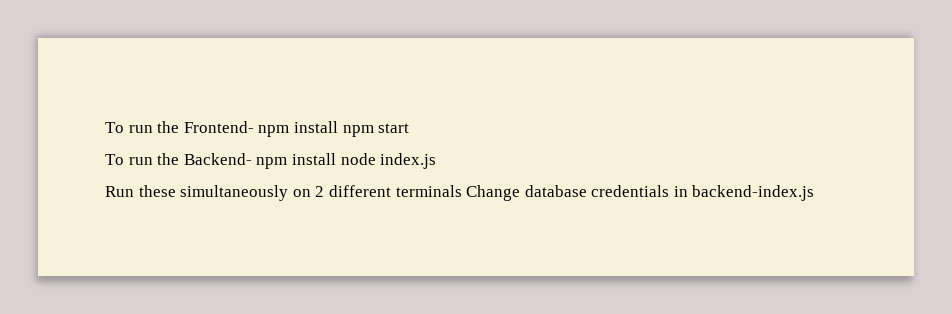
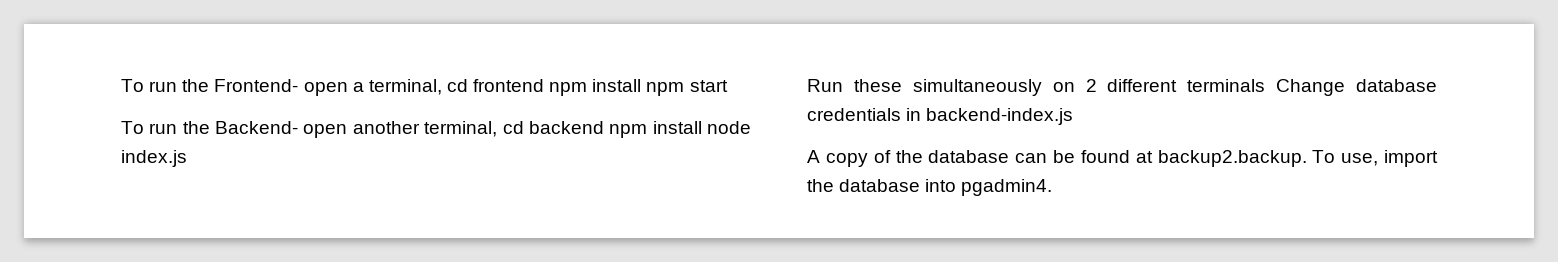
- To run the Frontend- npm install npm start
+ To run the Frontend- open a terminal, cd frontend npm install npm start
- To run the Backend- npm install node index.js
+ To run the Backend- open another terminal, cd backend npm install node index.js
+ A copy of the database can be found at backup2.backup. To use, import the database into pgadmin4.

